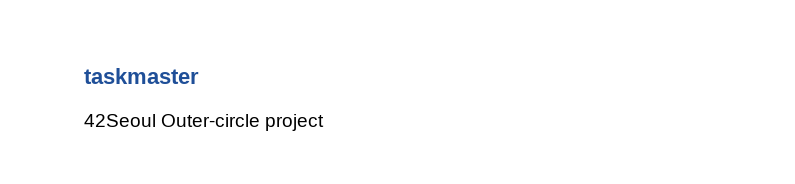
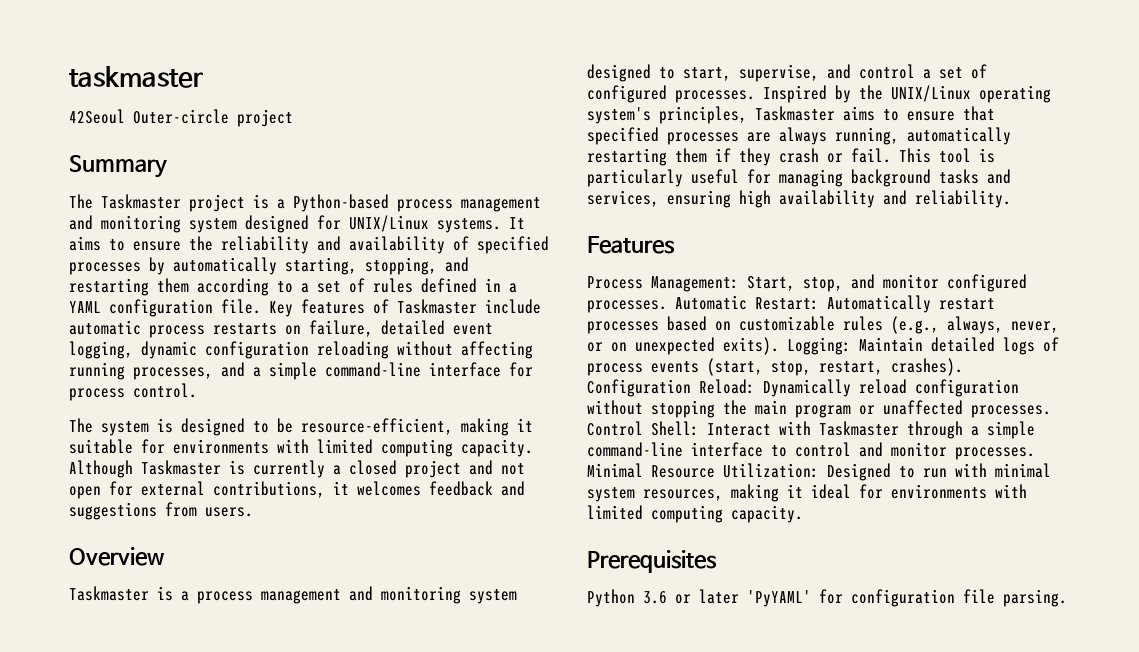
+ Summary
+ The Taskmaster project is a Python-based process management and monitoring system designed for UNIX/Linux systems. It aims to ensure the reliability and availability of specified processes by automatically starting, stopping, and restarting them according to a set of rules defined in a YAML configuration file. Key features of Taskmaster include automatic process restarts on failure, detailed event logging, dynamic configuration reloading without affecting running processes, and a simple command-line interface for process control.
+ The system is designed to be resource-efficient, making it suitable for environments with limited computing capacity. Although Taskmaster is currently a closed project and not open for external contributions, it welcomes feedback and suggestions from users.
+ Overview
+ Taskmaster is a process management and monitoring system designed to start, supervise, and control a set of configured processes. Inspired by the UNIX/Linux operating system's principles, Taskmaster aims to ensure that specified processes are always running, automatically restarting them if they crash or fail. This tool is particularly useful for managing background tasks and services, ensuring high availability and reliability.
+ Features
+ Process Management: Start, stop, and monitor configured processes. Automatic Restart: Automatically restart processes based on customizable rules (e.g., always, never, or on unexpected exits). Logging: Maintain detailed logs of process events (start, stop, restart, crashes). Configuration Reload: Dynamically reload configuration without stopping the main program or unaffected processes. Control Shell: Interact with Taskmaster through a simple command-line interface to control and monitor processes. Minimal Resource Utilization: Designed to run with minimal system resources, making it ideal for environments with limited computing capacity.
+ Prerequisites
+ Python 3.6 or later 'PyYAML' for configuration file parsing.

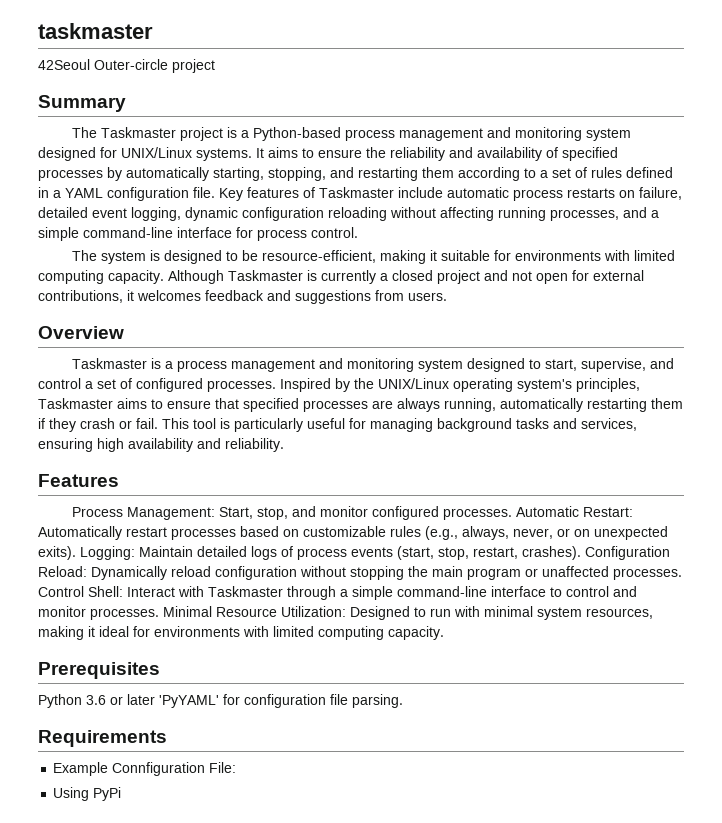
+ Requirements
+ Example Connfiguration File:
+ Using PyPi

